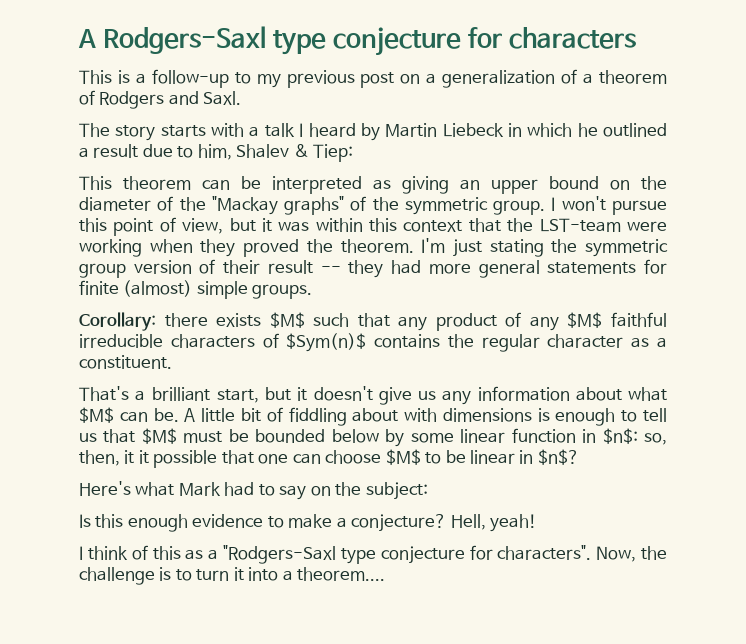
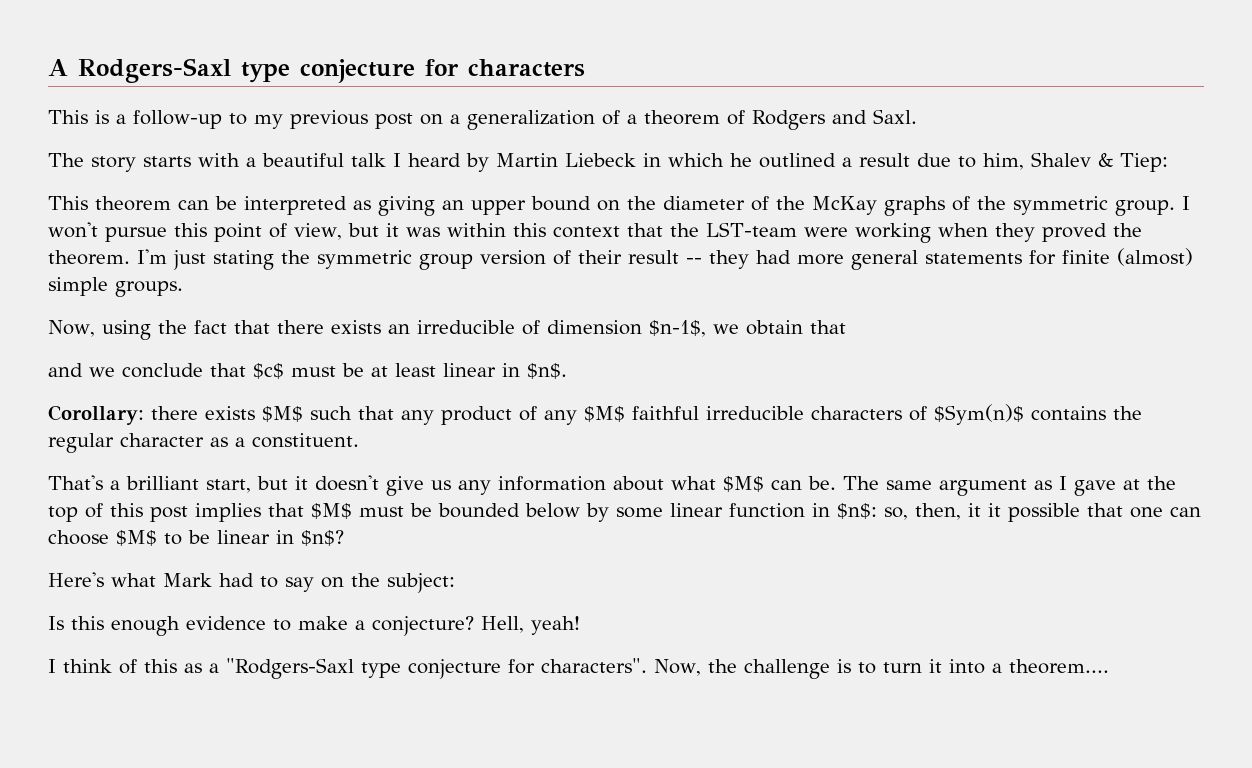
- The story starts with a talk I heard by Martin Liebeck in which he outlined a result due to him, Shalev & Tiep:
+ The story starts with a beautiful talk I heard by Martin Liebeck in which he outlined a result due to him, Shalev & Tiep:
- This theorem can be interpreted as giving an upper bound on the diameter of the "Mackay graphs" of the symmetric group.
+ This theorem can be interpreted as giving an upper bound on the diameter of the McKay graphs of the symmetric group.
+ Now, using the fact that there exists an irreducible of dimension $n-1$, we obtain that
+ and we conclude that $c$ must be at least linear in $n$.
- A little bit of fiddling about with dimensions is enough to tell us that $M$ must be bounded below by some linear function in $n$: so, then, it it possible that one can choose $M$ to be linear in $n$?
+ The same argument as I gave at the top of this post implies that $M$ must be bounded below by some linear function in $n$: so, then, it it possible that one can choose $M$ to be linear in $n$?

